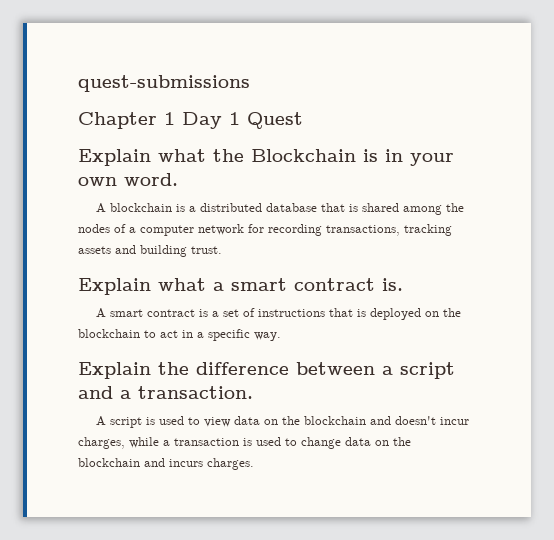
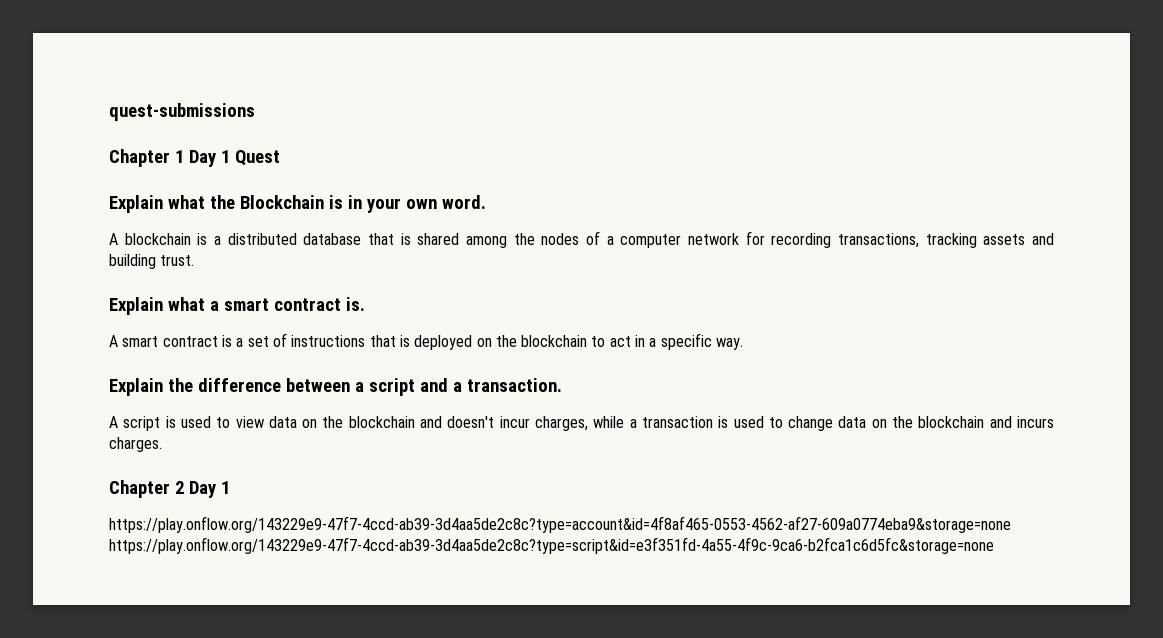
+ Chapter 2 Day 1
+ https://play.onflow.org/143229e9-47f7-4ccd-ab39-3d4aa5de2c8c?type=account&id=4f8af465-0553-4562-af27-609a0774eba9&storage=none https://play.onflow.org/143229e9-47f7-4ccd-ab39-3d4aa5de2c8c?type=script&id=e3f351fd-4a55-4f9c-9ca6-b2fca1c6d5fc&storage=none

